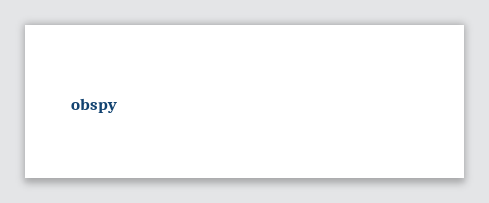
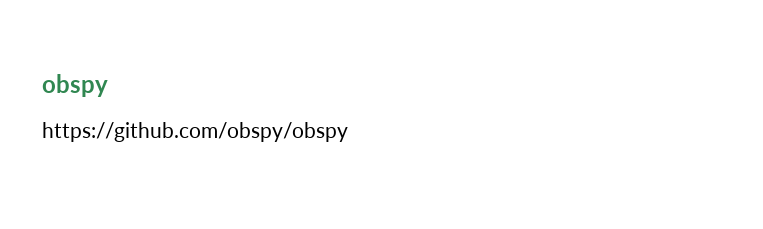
+ https://github.com/obspy/obspy

